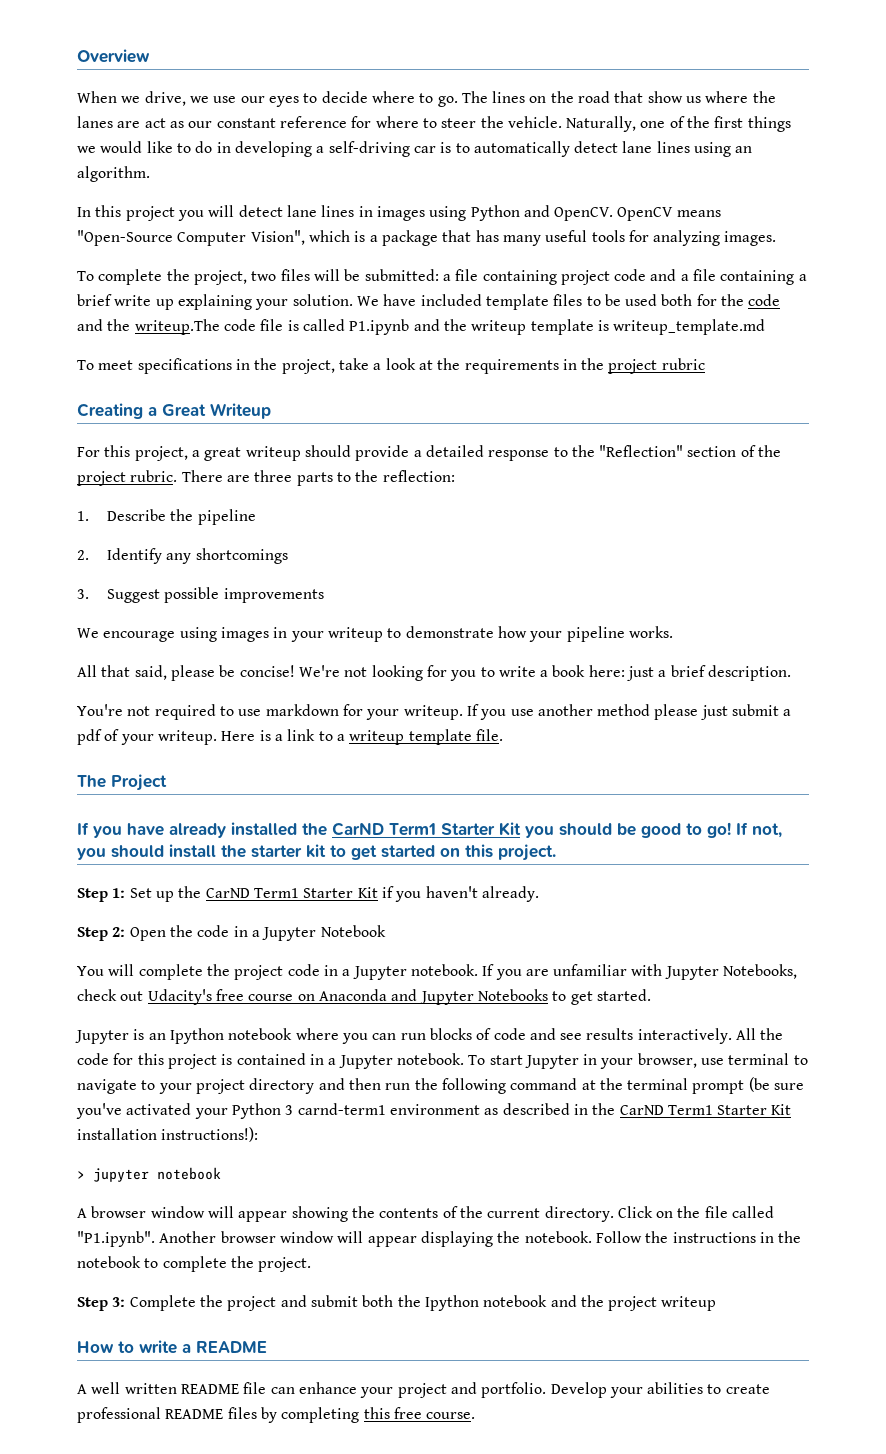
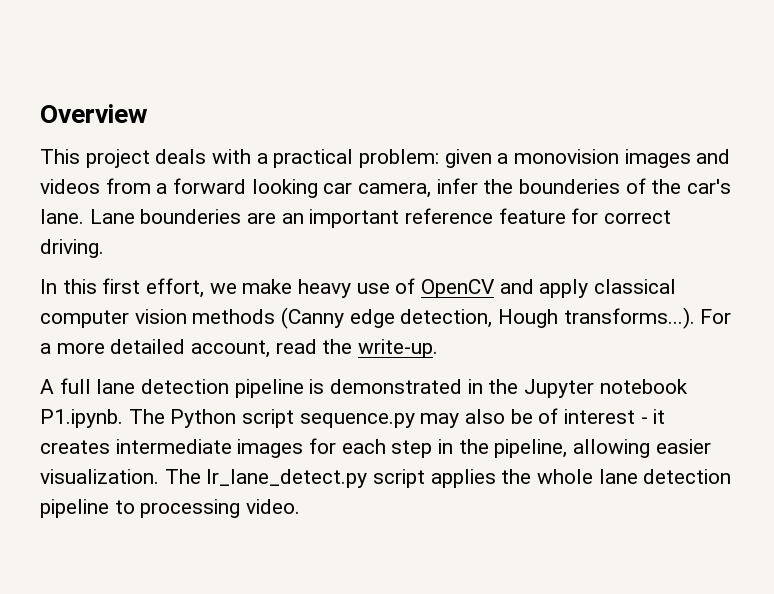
- When we drive, we use our eyes to decide where to go. The lines on the road that show us where the lanes are act as our constant reference for where to steer the vehicle. Naturally, one of the first things we would like to do in developing a self-driving car is to automatically detect lane lines using an algorithm.
- In this project you will detect lane lines in images using Python and OpenCV. OpenCV means "Open-Source Computer Vision", which is a package that has many useful tools for analyzing images.
- To complete the project, two files will be submitted: a file containing project code and a file containing a brief write up explaining your solution. We have included template files to be used both for the code and the writeup.The code file is called P1.ipynb and the writeup template is writeup_template.md
- To meet specifications in the project, take a look at the requirements in the project rubric
- Creating a Great Writeup
- For this project, a great writeup should provide a detailed response to the "Reflection" section of the project rubric. There are three parts to the reflection:
- 1. Describe the pipeline
- 2. Identify any shortcomings
- 3. Suggest possible improvements
- We encourage using images in your writeup to demonstrate how your pipeline works.
- All that said, please be concise! We're not looking for you to write a book here: just a brief description.
- You're not required to use markdown for your writeup. If you use another method please just submit a pdf of your writeup. Here is a link to a writeup template file.
- The Project
- If you have already installed the CarND Term1 Starter Kit you should be good to go! If not, you should install the starter kit to get started on this project.
- Step 1: Set up the CarND Term1 Starter Kit if you haven't already.
- Step 2: Open the code in a Jupyter Notebook
- You will complete the project code in a Jupyter notebook. If you are unfamiliar with Jupyter Notebooks, check out Udacity's free course on Anaconda and Jupyter Notebooks to get started.
- Jupyter is an Ipython notebook where you can run blocks of code and see results interactively. All the code for this project is contained in a Jupyter notebook. To start Jupyter in your browser, use terminal to navigate to your project directory and then run the following command at the terminal prompt (be sure you've activated your Python 3 carnd-term1 environment as described in the CarND Term1 Starter Kit installation instructions!):
- > jupyter notebook
- A browser window will appear showing the contents of the current directory. Click on the file called "P1.ipynb". Another browser window will appear displaying the notebook. Follow the instructions in the notebook to complete the project.
- Step 3: Complete the project and submit both the Ipython notebook and the project writeup
- How to write a README
- A well written README file can enhance your project and portfolio. Develop your abilities to create professional README files by completing this free course.
+ This project deals with a practical problem: given a monovision images and videos from a forward looking car camera, infer the bounderies of the car's lane. Lane bounderies are an important reference feature for correct driving.
+ In this first effort, we make heavy use of OpenCV and apply classical computer vision methods (Canny edge detection, Hough transforms...). For a more detailed account, read the write-up.
+ A full lane detection pipeline is demonstrated in the Jupyter notebook P1.ipynb. The Python script sequence.py may also be of interest - it creates intermediate images for each step in the pipeline, allowing easier visualization. The lr_lane_detect.py script applies the whole lane detection pipeline to processing video.

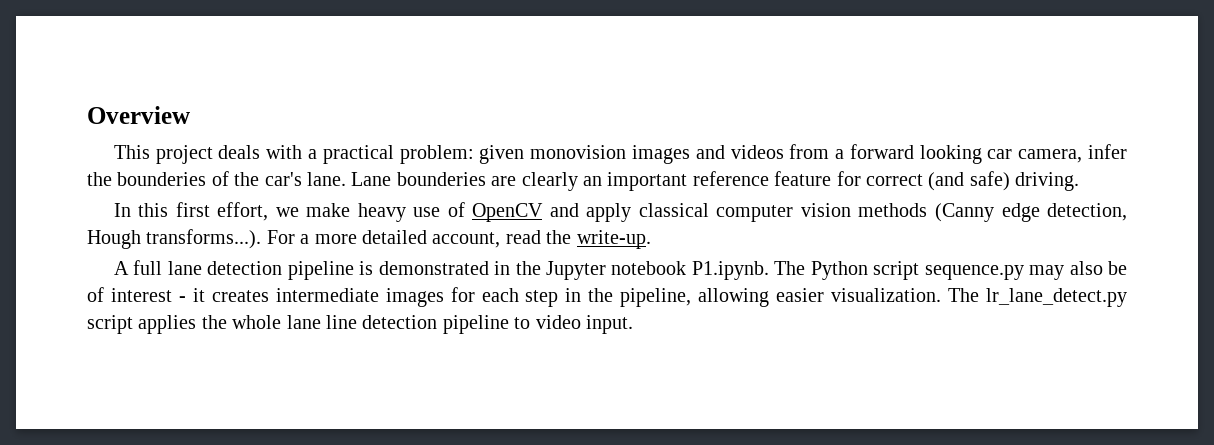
- This project deals with a practical problem: given a monovision images and videos from a forward looking car camera, infer the bounderies of the car's lane.
+ This project deals with a practical problem: given monovision images and videos from a forward looking car camera, infer the bounderies of the car's lane.
- Lane bounderies are an important reference feature for correct driving.
+ Lane bounderies are clearly an important reference feature for correct (and safe) driving.
- The lr_lane_detect.py script applies the whole lane detection pipeline to processing video.
+ The lr_lane_detect.py script applies the whole lane line detection pipeline to video input.

